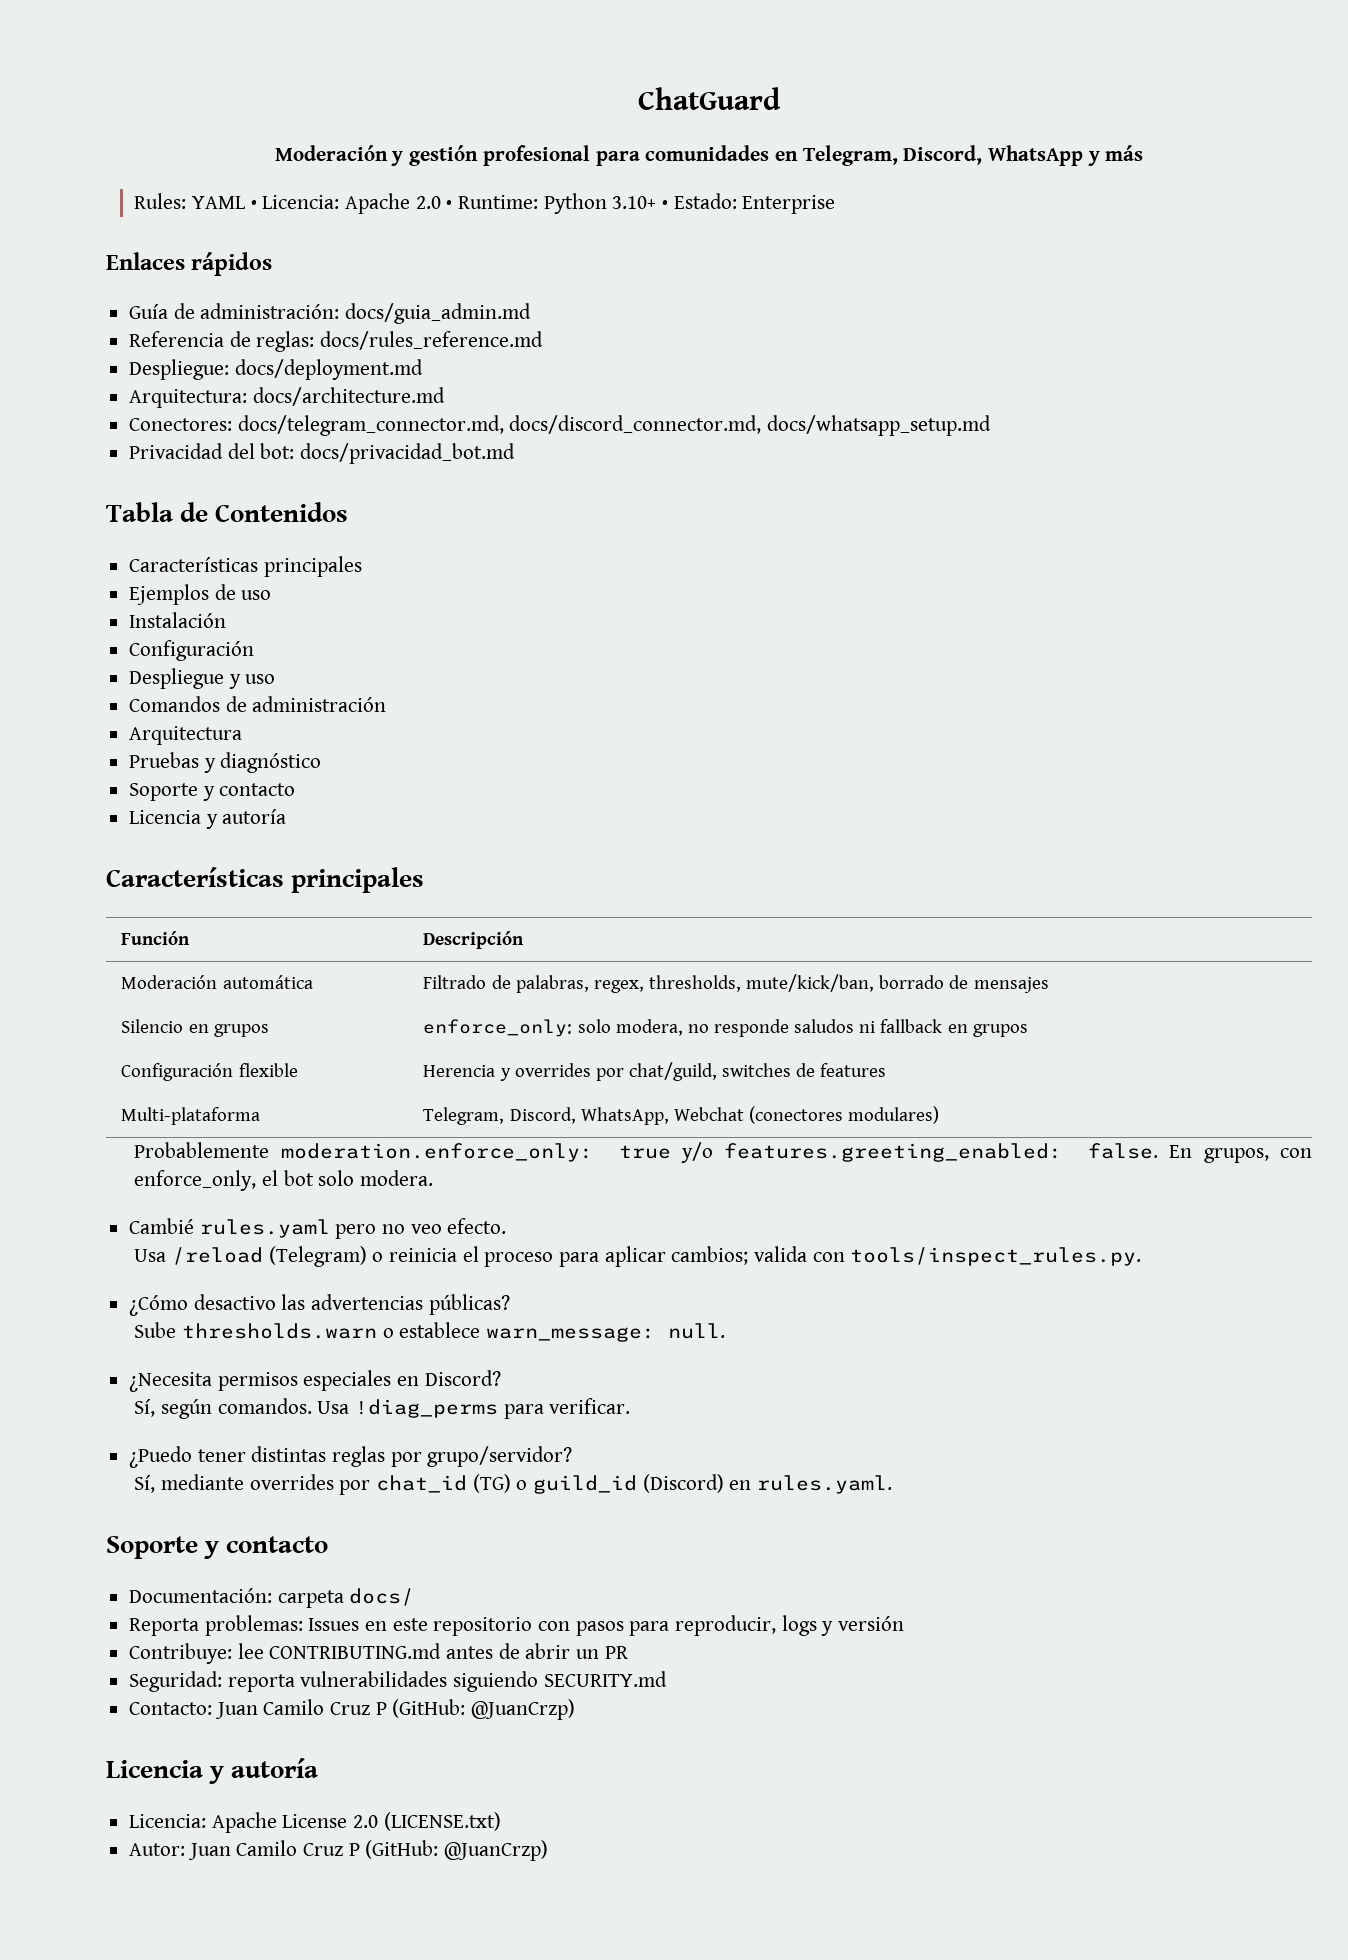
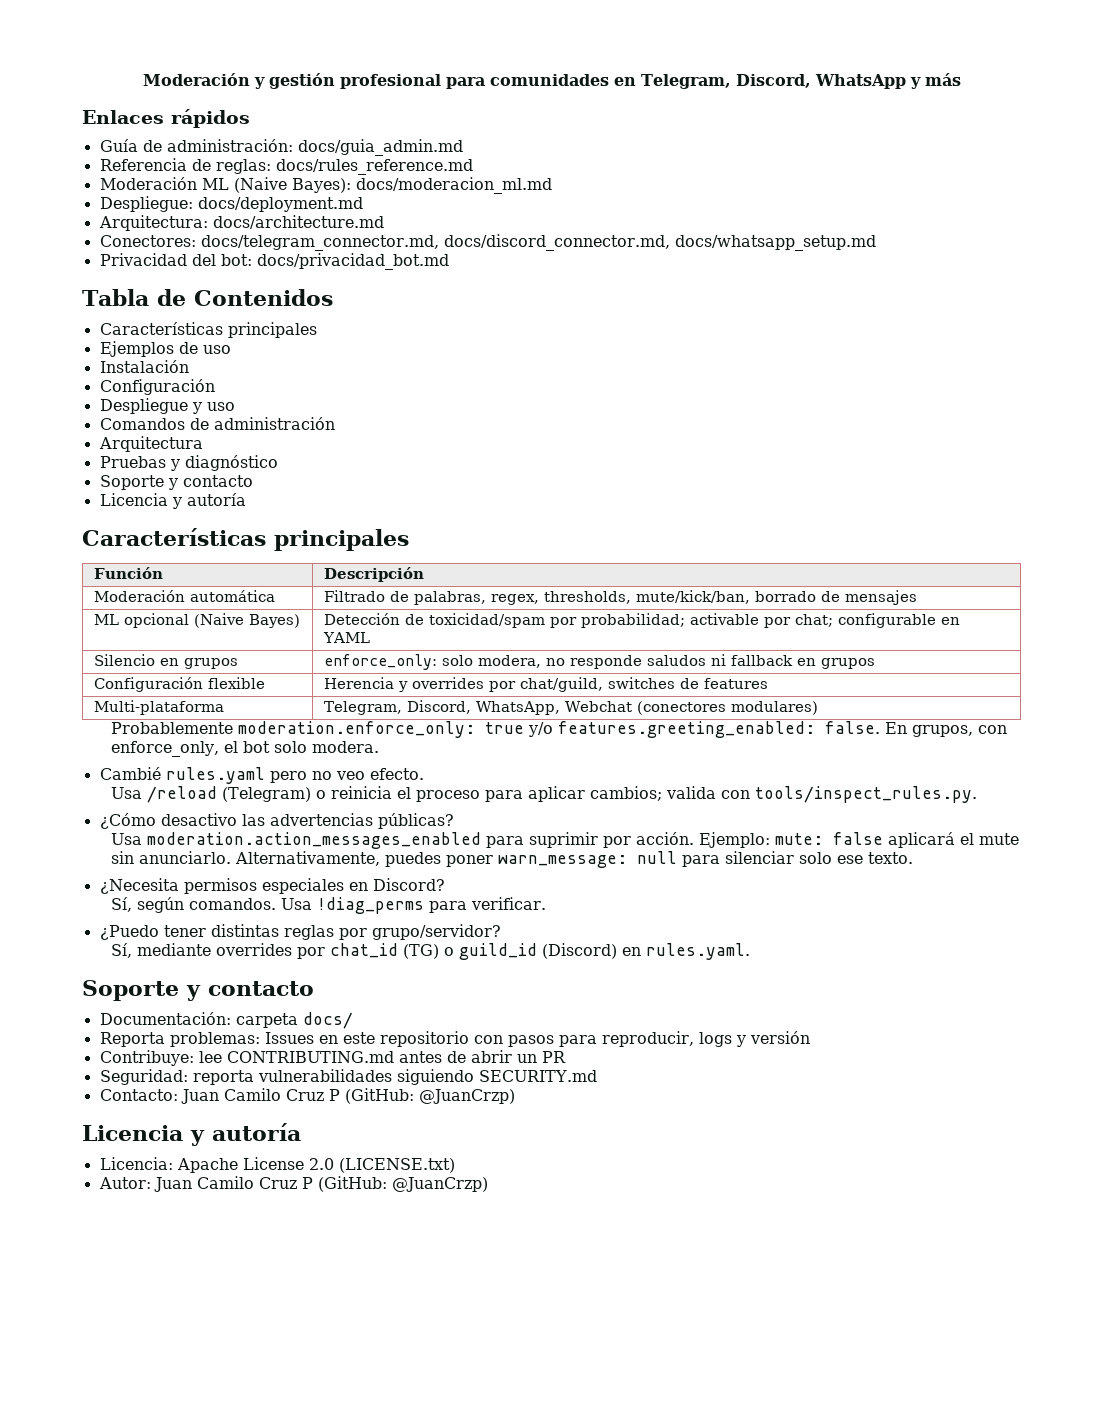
- ChatGuard
- Rules: YAML • Licencia: Apache 2.0 • Runtime: Python 3.10+ • Estado: Enterprise
+ Moderación ML (Naive Bayes): docs/moderacion_ml.md
+ ML opcional (Naive Bayes) | Detección de toxicidad/spam por probabilidad; activable por chat; configurable en YAML
- Sube thresholds.warn o establece warn_message: null.
+ Usa moderation.action_messages_enabled para suprimir por acción. Ejemplo: mute: false aplicará el mute sin anunciarlo. Alternativamente, puedes poner warn_message: null para silenciar solo ese texto.

